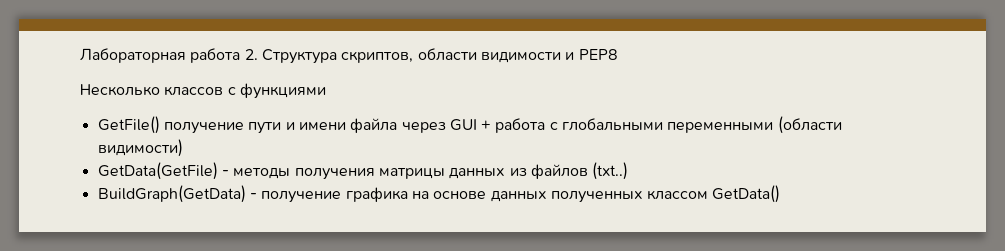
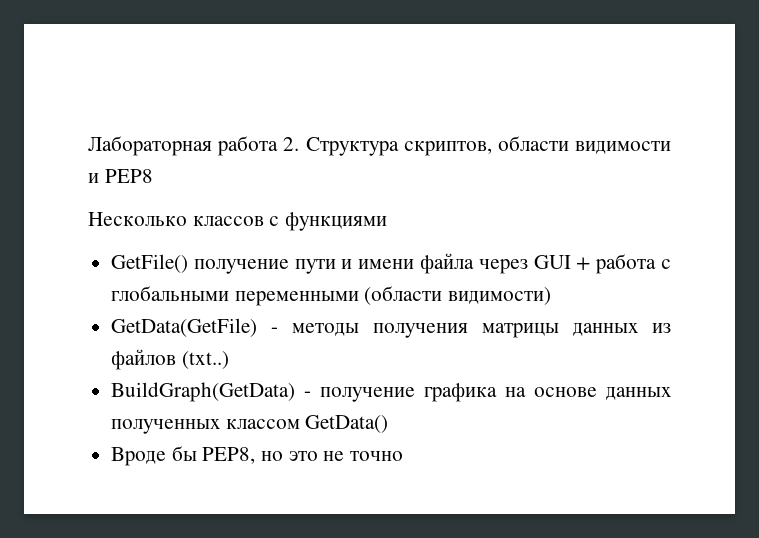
+ Вроде бы PEP8, но это не точно

